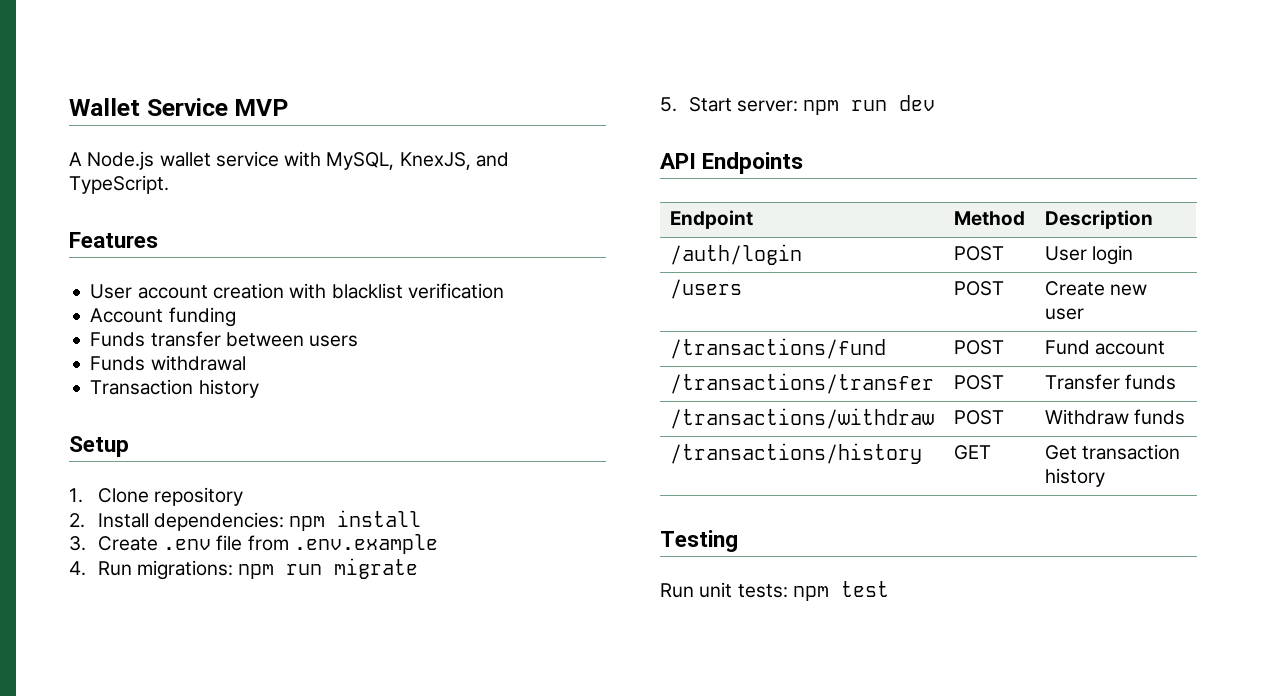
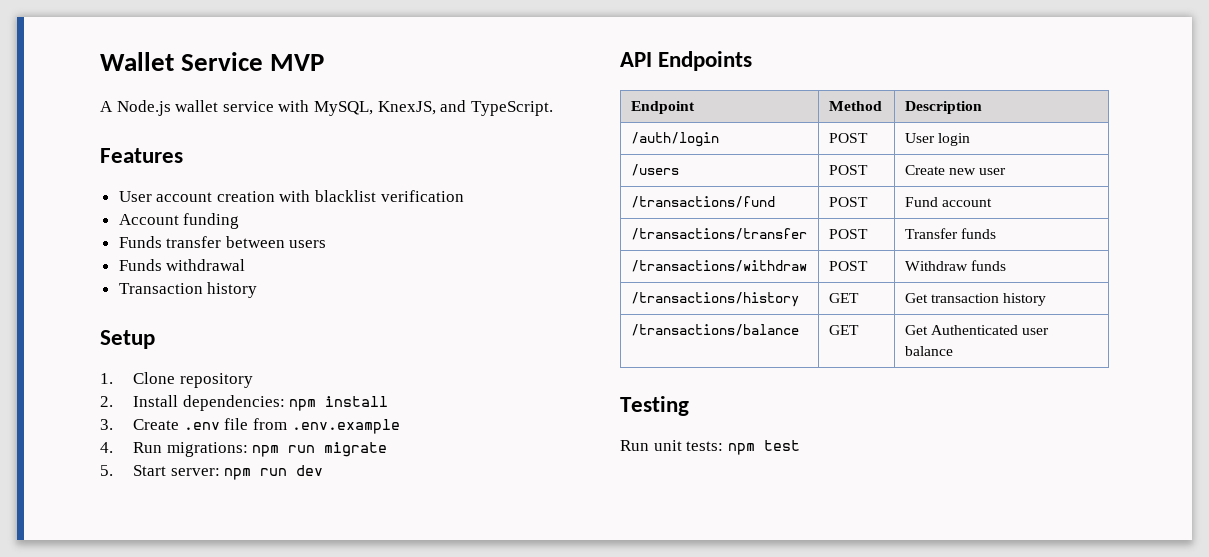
+ /transactions/balance | GET | Get Authenticated user balance

